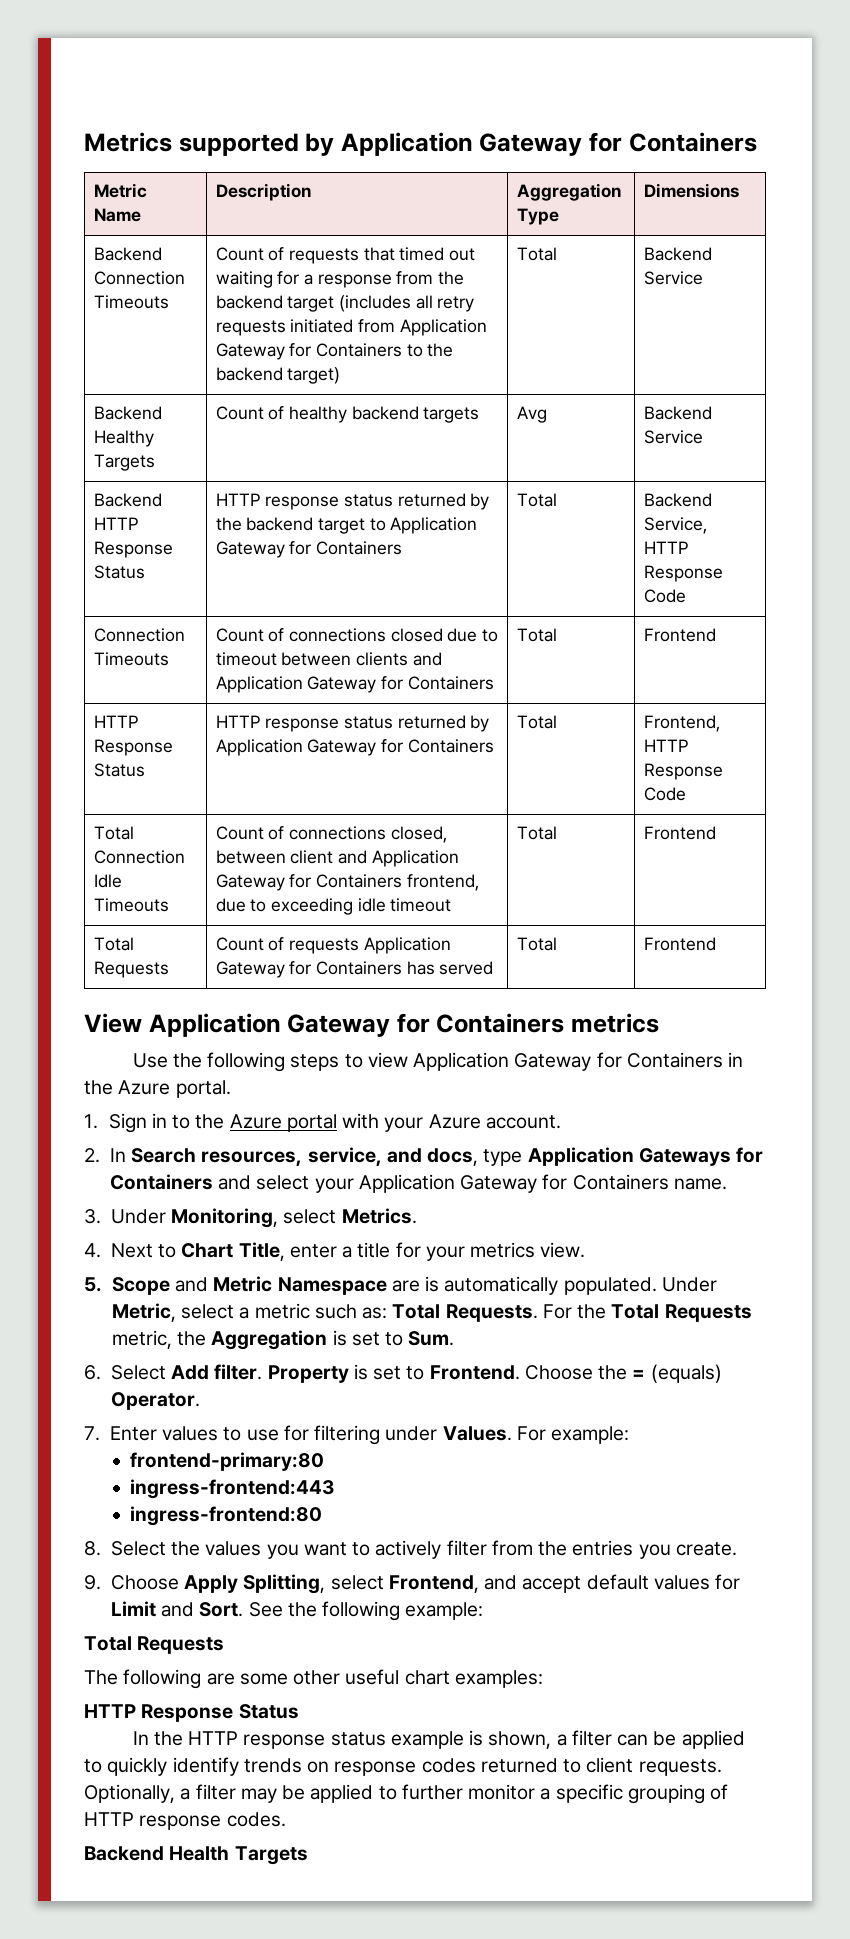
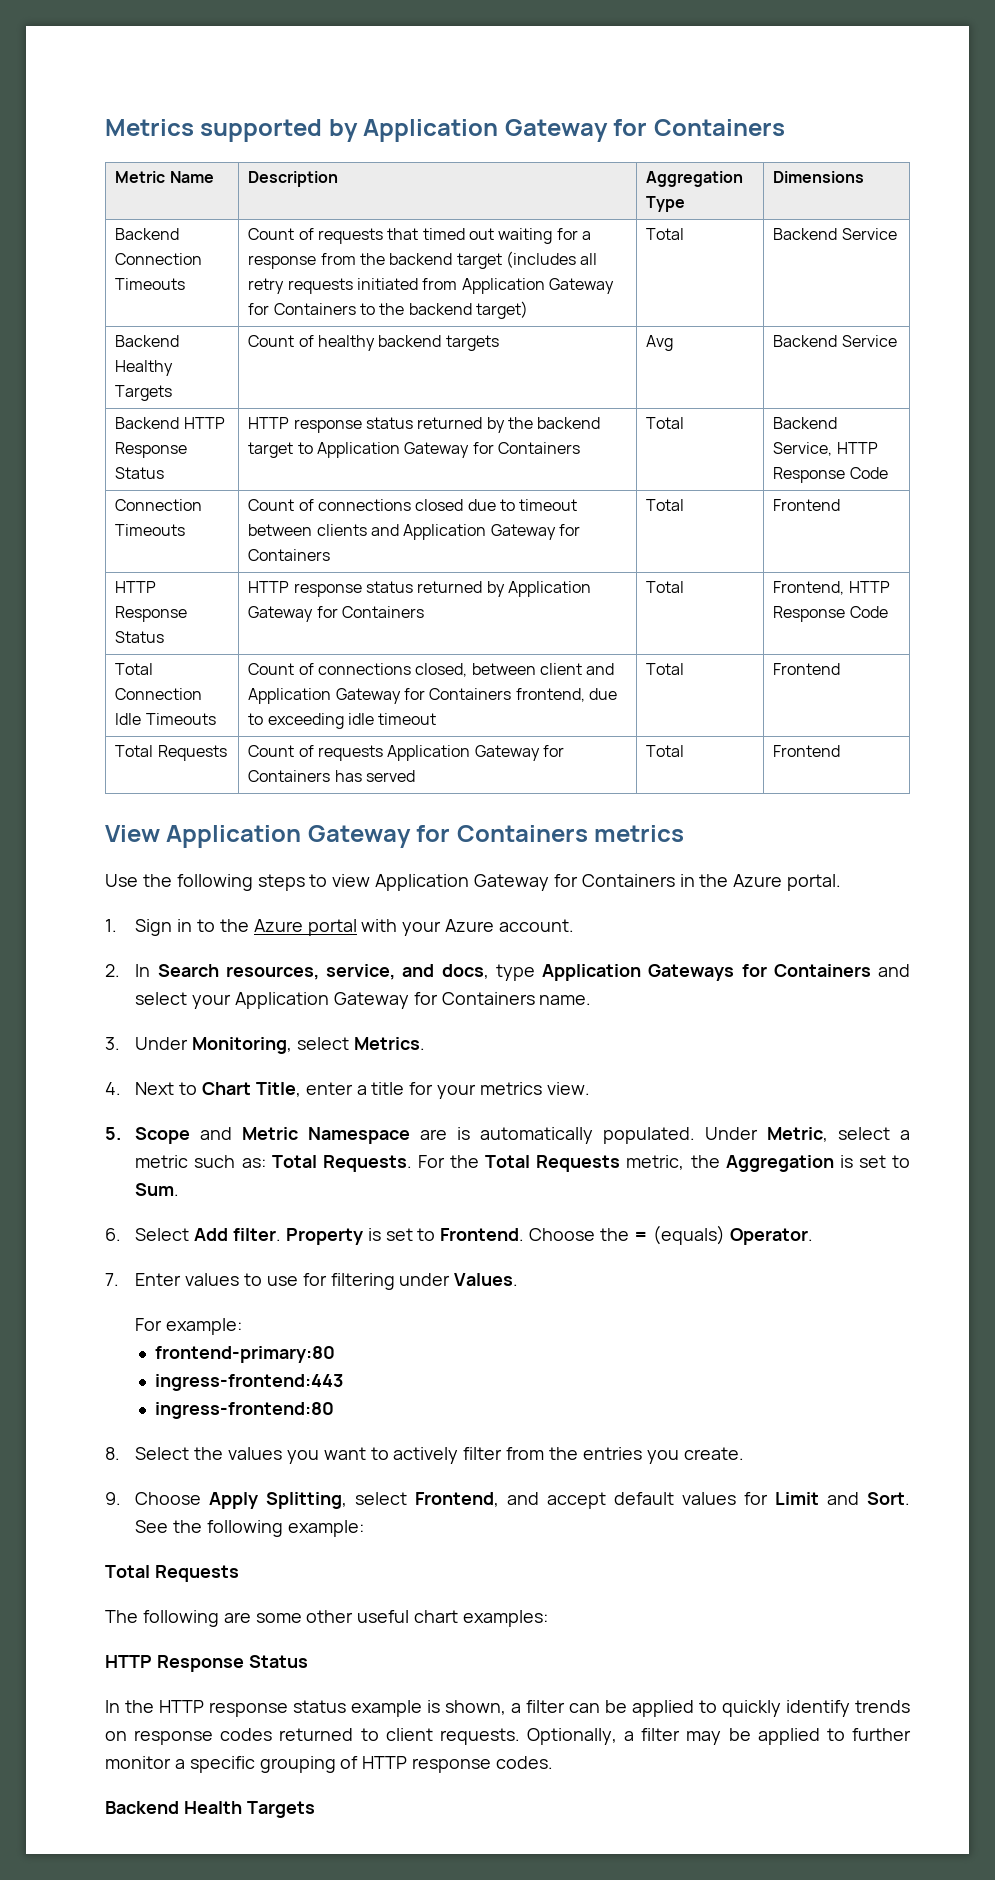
- 7. Enter values to use for filtering under Values. For example:
+ 7. Enter values to use for filtering under Values.
+ For example:

